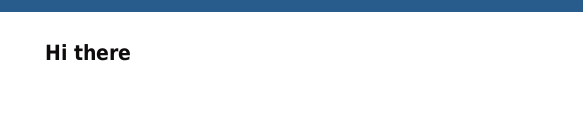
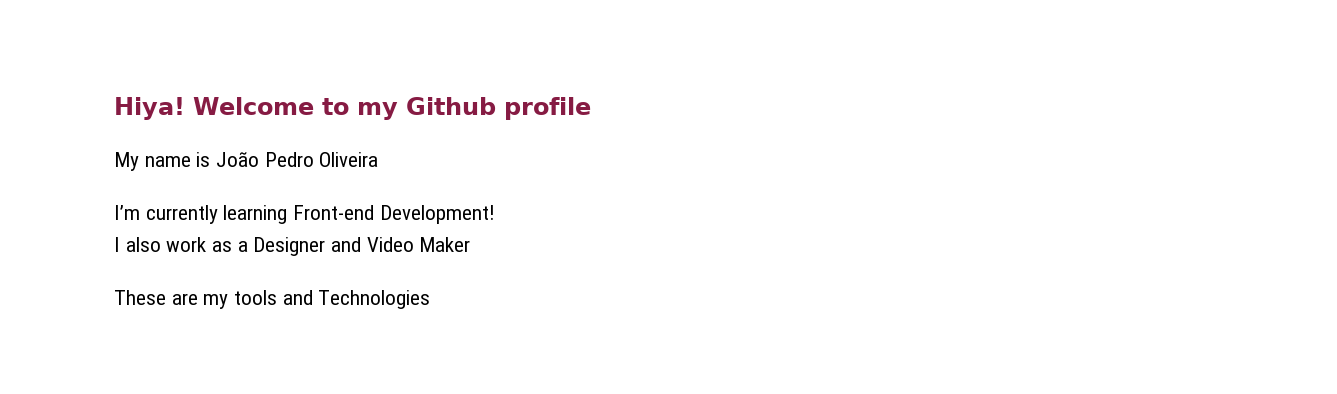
- Hi there
+ Hiya! Welcome to my Github profile
+ My name is João Pedro Oliveira
+ I’m currently learning Front-end Development!
+ I also work as a Designer and Video Maker
+ These are my tools and Technologies

